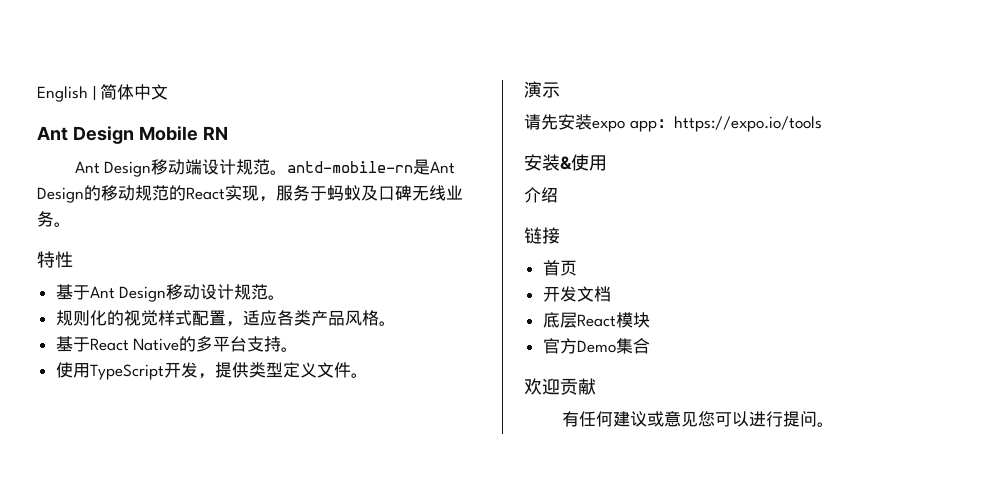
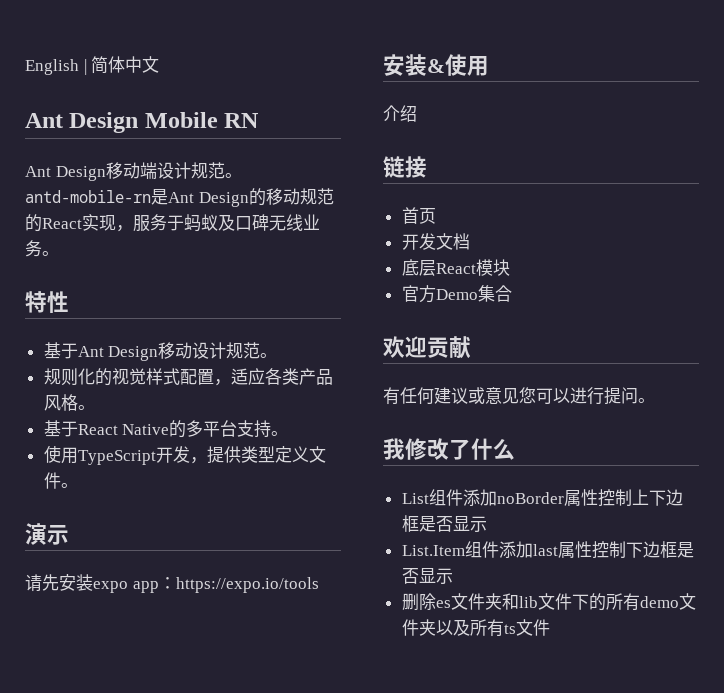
+ 我修改了什么
+ List组件添加noBorder属性控制上下边框是否显示
+ List.Item组件添加last属性控制下边框是否显示
+ 删除es文件夹和lib文件下的所有demo文件夹以及所有ts文件

